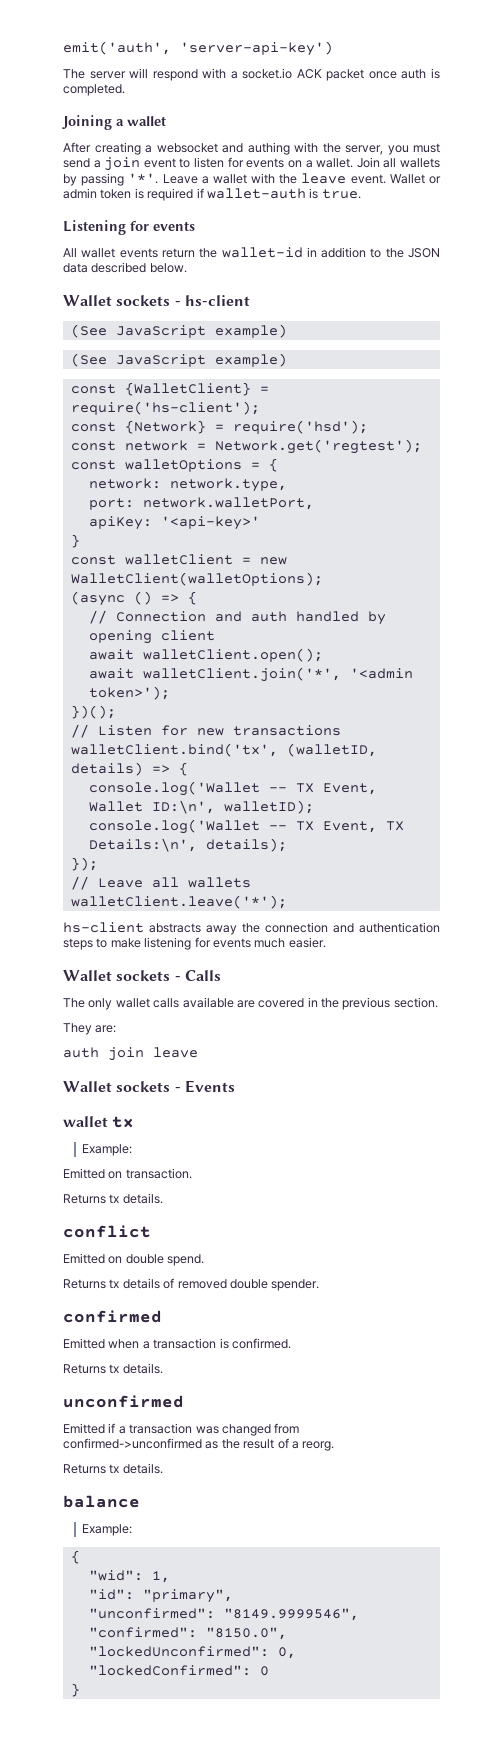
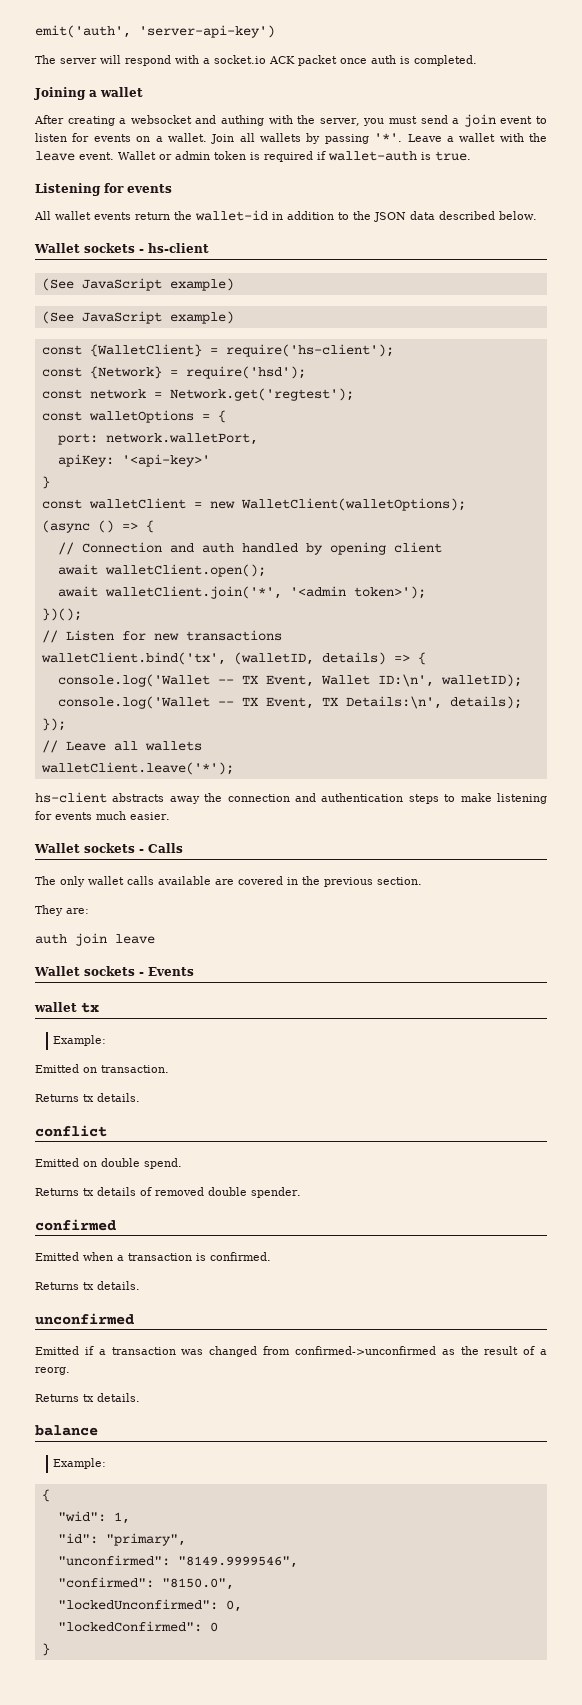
- network: network.type,

